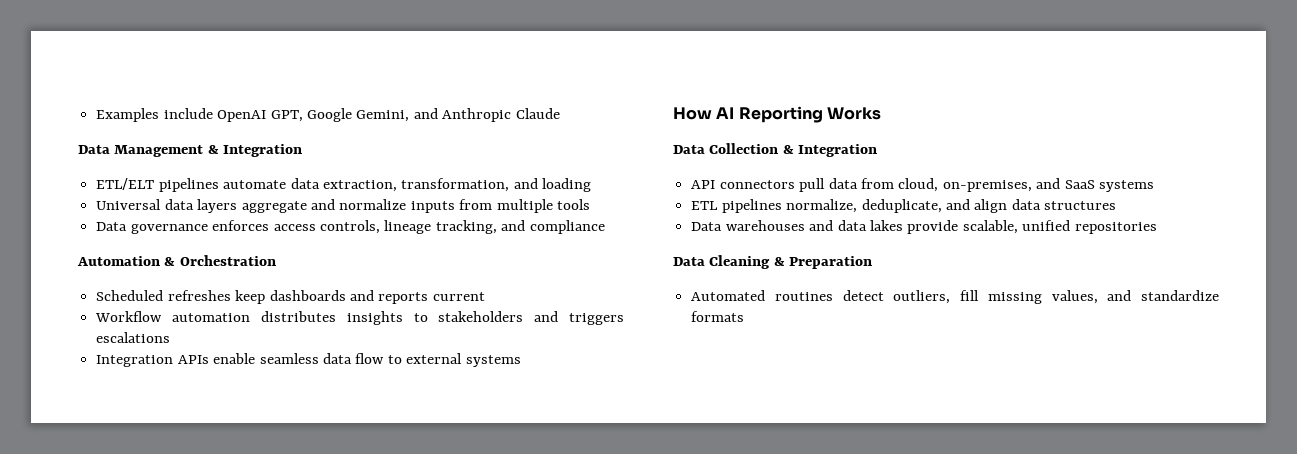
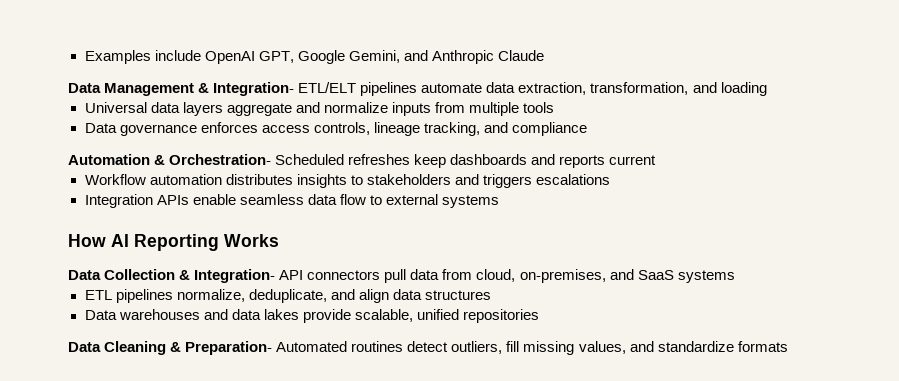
- Data Management & Integration
- ETL/ELT pipelines automate data extraction, transformation, and loading
+ Data Management & Integration- ETL/ELT pipelines automate data extraction, transformation, and loading
- Automation & Orchestration
- Scheduled refreshes keep dashboards and reports current
+ Automation & Orchestration- Scheduled refreshes keep dashboards and reports current
- Data Collection & Integration
- API connectors pull data from cloud, on-premises, and SaaS systems
+ Data Collection & Integration- API connectors pull data from cloud, on-premises, and SaaS systems
- Data Cleaning & Preparation
- Automated routines detect outliers, fill missing values, and standardize formats
+ Data Cleaning & Preparation- Automated routines detect outliers, fill missing values, and standardize formats

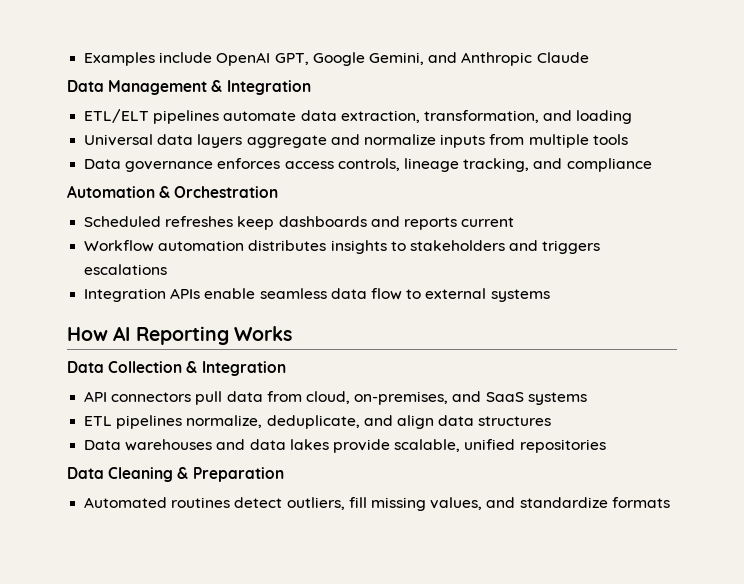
- Data Management & Integration- ETL/ELT pipelines automate data extraction, transformation, and loading
+ Data Management & Integration
+ ETL/ELT pipelines automate data extraction, transformation, and loading
- Automation & Orchestration- Scheduled refreshes keep dashboards and reports current
+ Automation & Orchestration
+ Scheduled refreshes keep dashboards and reports current
- Data Collection & Integration- API connectors pull data from cloud, on-premises, and SaaS systems
+ Data Collection & Integration
+ API connectors pull data from cloud, on-premises, and SaaS systems
- Data Cleaning & Preparation- Automated routines detect outliers, fill missing values, and standardize formats
+ Data Cleaning & Preparation
+ Automated routines detect outliers, fill missing values, and standardize formats

